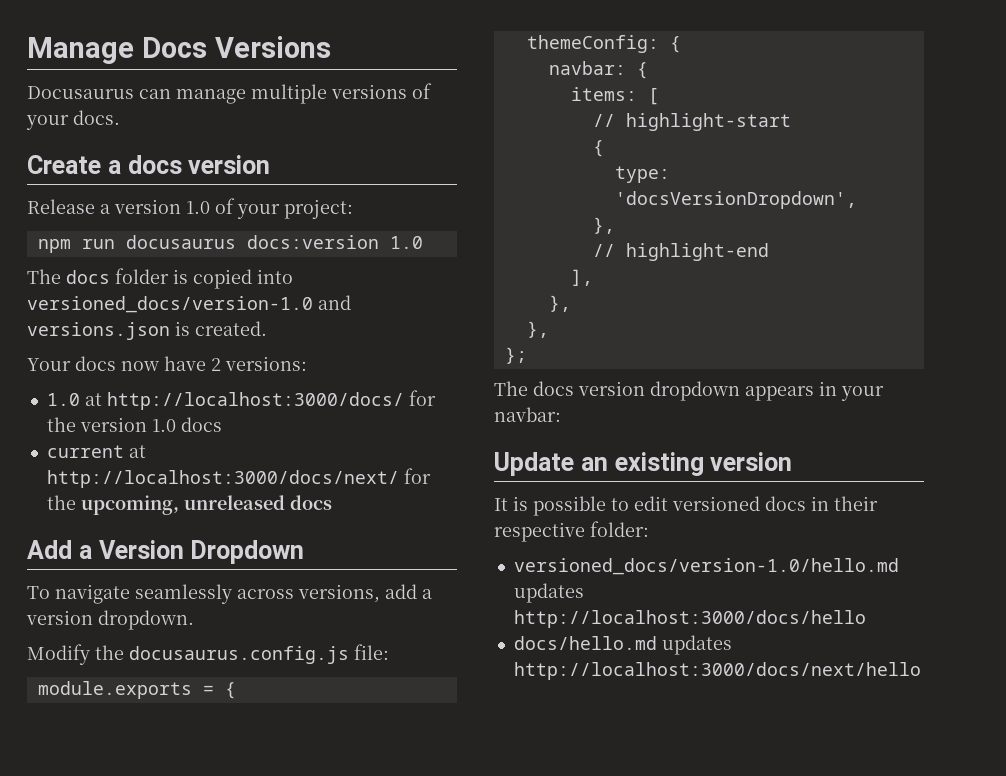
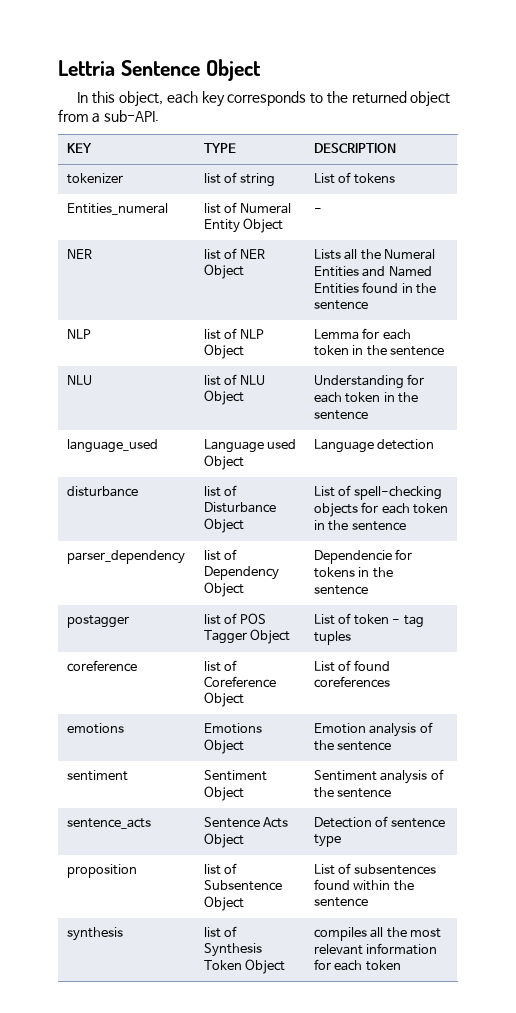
- Manage Docs Versions
- Docusaurus can manage multiple versions of your docs.
- Create a docs version
- Release a version 1.0 of your project:
- npm run docusaurus docs:version 1.0
- The docs folder is copied into versioned_docs/version-1.0 and versions.json is created.
- Your docs now have 2 versions:
- 1.0 at http://localhost:3000/docs/ for the version 1.0 docs
- current at http://localhost:3000/docs/next/ for the upcoming, unreleased docs
- Add a Version Dropdown
- To navigate seamlessly across versions, add a version dropdown.
- Modify the docusaurus.config.js file:
- module.exports = {
- themeConfig: {
- navbar: {
- items: [
- // highlight-start
- {
- type: 'docsVersionDropdown',
- },
- // highlight-end
- ],
- },
- },
- };
- The docs version dropdown appears in your navbar:
- Update an existing version
- It is possible to edit versioned docs in their respective folder:
- versioned_docs/version-1.0/hello.md updates http://localhost:3000/docs/hello
- docs/hello.md updates http://localhost:3000/docs/next/hello
+ Lettria Sentence Object
+ In this object, each key corresponds to the returned object from a sub-API.
+ KEY | TYPE | DESCRIPTION
+ tokenizer | list of string | List of tokens
+ Entities_numeral | list of Numeral Entity Object | -
+ NER | list of NER Object | Lists all the Numeral Entities and Named Entities found in the sentence
+ NLP | list of NLP Object | Lemma for each token in the sentence
+ NLU | list of NLU Object | Understanding for each token in the sentence
+ language_used | Language used Object | Language detection
+ disturbance | list of Disturbance Object | List of spell-checking objects for each token in the sentence
+ parser_dependency | list of Dependency Object | Dependencie for tokens in the sentence
+ postagger | list of POS Tagger Object | List of token - tag tuples
+ coreference | list of Coreference Object | List of found coreferences
+ emotions | Emotions Object | Emotion analysis of the sentence
+ sentiment | Sentiment Object | Sentiment analysis of the sentence
+ sentence_acts | Sentence Acts Object | Detection of sentence type
+ proposition | list of Subsentence Object | List of subsentences found within the sentence
+ synthesis | list of Synthesis Token Object | compiles all the most relevant information for each token

